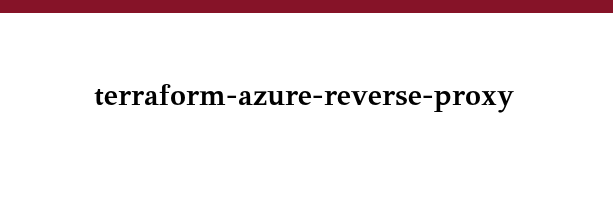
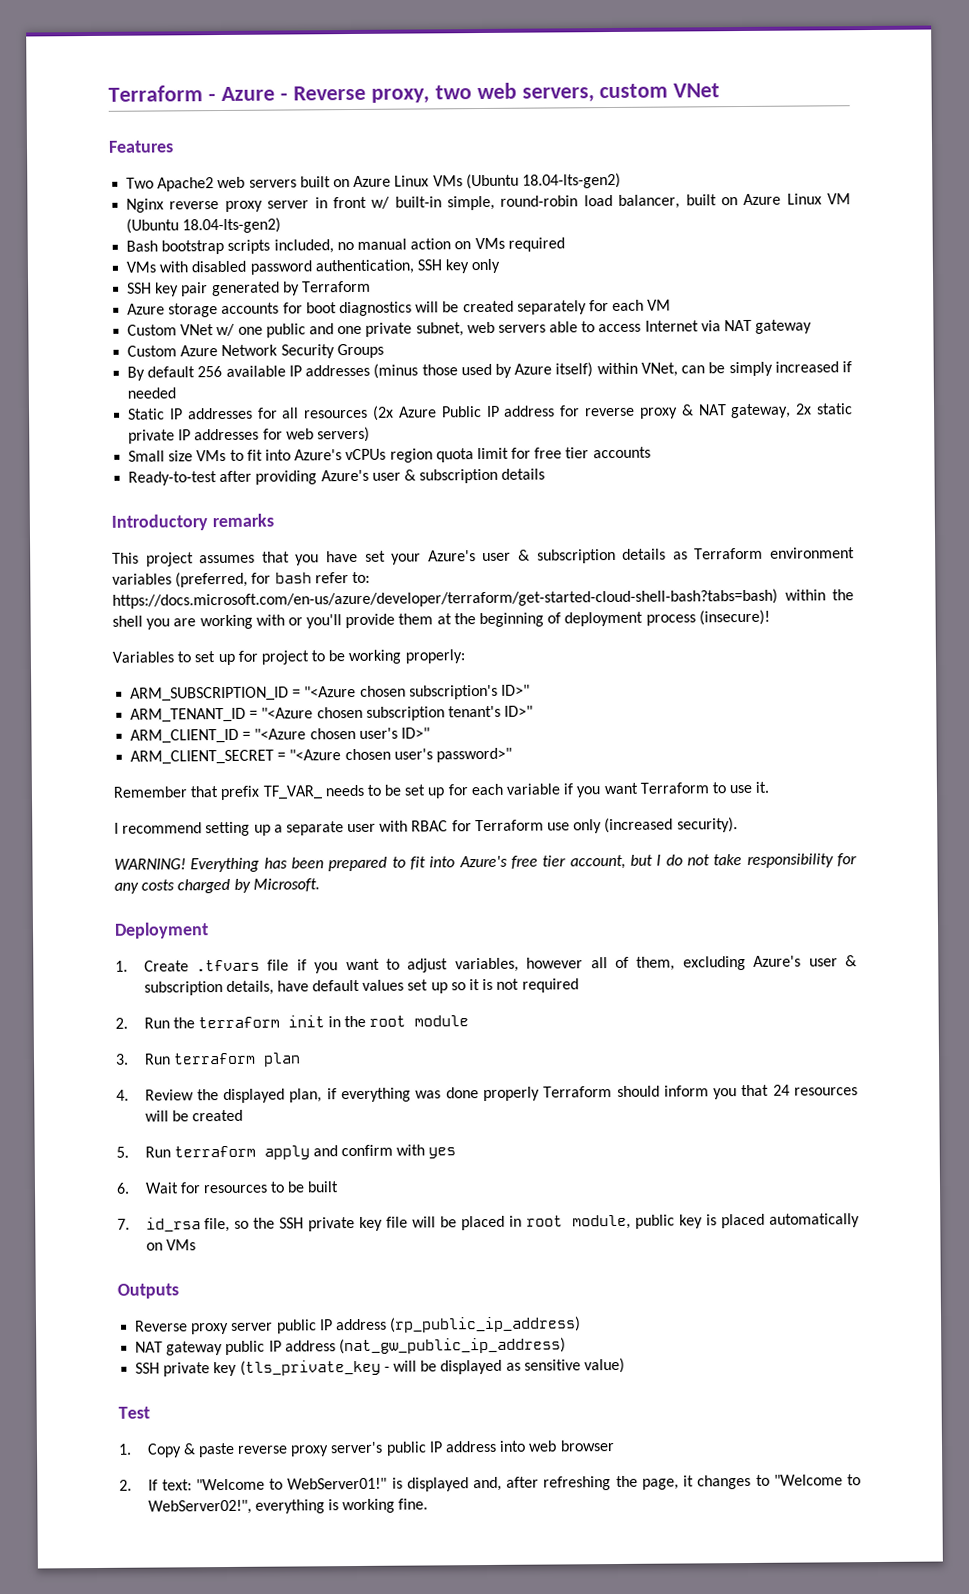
- terraform-azure-reverse-proxy
+ Terraform - Azure - Reverse proxy, two web servers, custom VNet
+ Features
+ Two Apache2 web servers built on Azure Linux VMs (Ubuntu 18.04-lts-gen2)
+ Nginx reverse proxy server in front w/ built-in simple, round-robin load balancer, built on Azure Linux VM (Ubuntu 18.04-lts-gen2)
+ Bash bootstrap scripts included, no manual action on VMs required
+ VMs with disabled password authentication, SSH key only
+ SSH key pair generated by Terraform
+ Azure storage accounts for boot diagnostics will be created separately for each VM
+ Custom VNet w/ one public and one private subnet, web servers able to access Internet via NAT gateway
+ Custom Azure Network Security Groups
+ By default 256 available IP addresses (minus those used by Azure itself) within VNet, can be simply increased if needed
+ Static IP addresses for all resources (2x Azure Public IP address for reverse proxy & NAT gateway, 2x static private IP addresses for web servers)
+ Small size VMs to fit into Azure's vCPUs region quota limit for free tier accounts
+ Ready-to-test after providing Azure's user & subscription details
+ Introductory remarks
+ This project assumes that you have set your Azure's user & subscription details as Terraform environment variables (preferred, for bash refer to: https://docs.microsoft.com/en-us/azure/developer/terraform/get-started-cloud-shell-bash?tabs=bash) within the shell you are working with or you'll provide them at the beginning of deployment process (insecure)!
+ Variables to set up for project to be working properly:
+ ARM_SUBSCRIPTION_ID = "<Azure chosen subscription's ID>"
+ ARM_TENANT_ID = "<Azure chosen subscription tenant's ID>"
+ ARM_CLIENT_ID = "<Azure chosen user's ID>"
+ ARM_CLIENT_SECRET = "<Azure chosen user's password>"
+ Remember that prefix TF_VAR_ needs to be set up for each variable if you want Terraform to use it.
+ I recommend setting up a separate user with RBAC for Terraform use only (increased security).
+ WARNING! Everything has been prepared to fit into Azure's free tier account, but I do not take responsibility for any costs charged by Microsoft.
+ Deployment
+ 1. Create .tfvars file if you want to adjust variables, however all of them, excluding Azure's user & subscription details, have default values set up so it is not required
+ 2. Run the terraform init in the root module
+ 3. Run terraform plan
+ 4. Review the displayed plan, if everything was done properly Terraform should inform you that 24 resources will be created
+ 5. Run terraform apply and confirm with yes
+ 6. Wait for resources to be built
+ 7. id_rsa file, so the SSH private key file will be placed in root module, public key is placed automatically on VMs
+ Outputs
+ Reverse proxy server public IP address (rp_public_ip_address)
+ NAT gateway public IP address (nat_gw_public_ip_address)
+ SSH private key (tls_private_key - will be displayed as sensitive value)
+ Test
+ 1. Copy & paste reverse proxy server's public IP address into web browser
+ 2. If text: "Welcome to WebServer01!" is displayed and, after refreshing the page, it changes to "Welcome to WebServer02!", everything is working fine.

